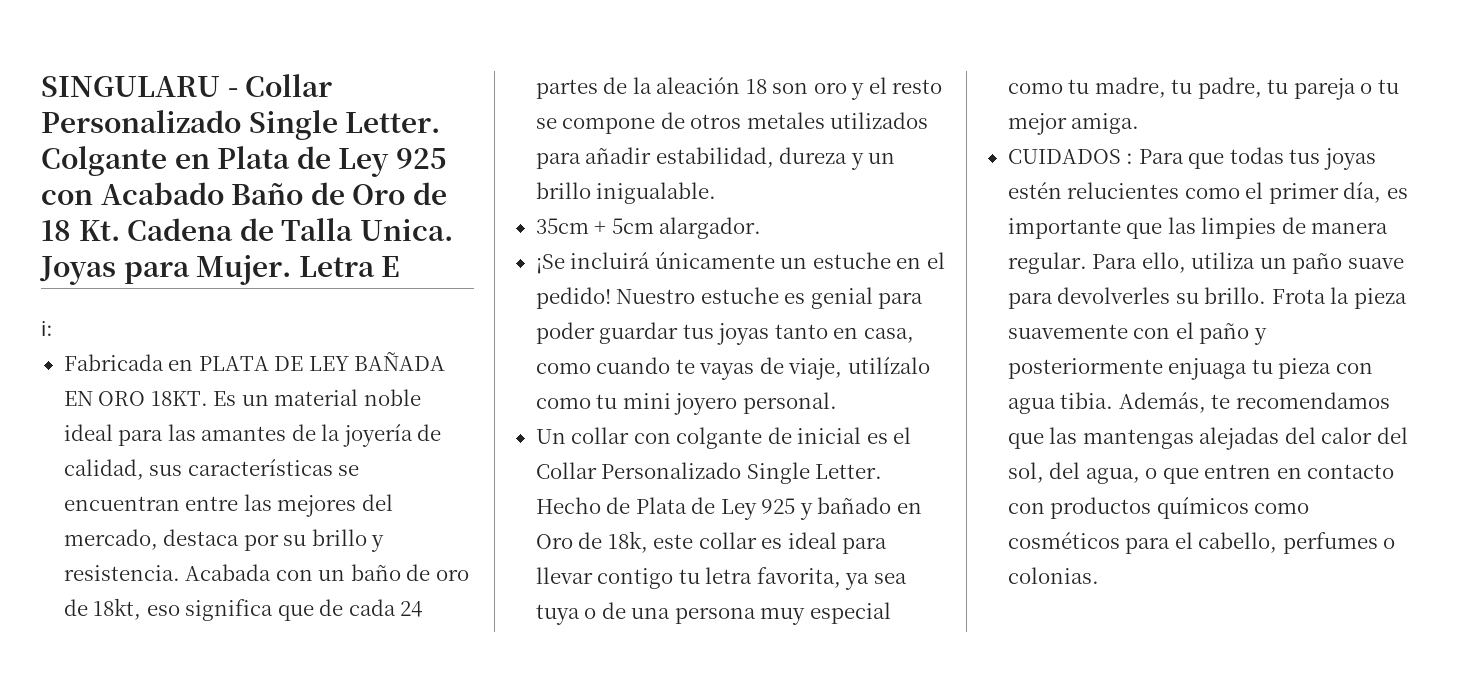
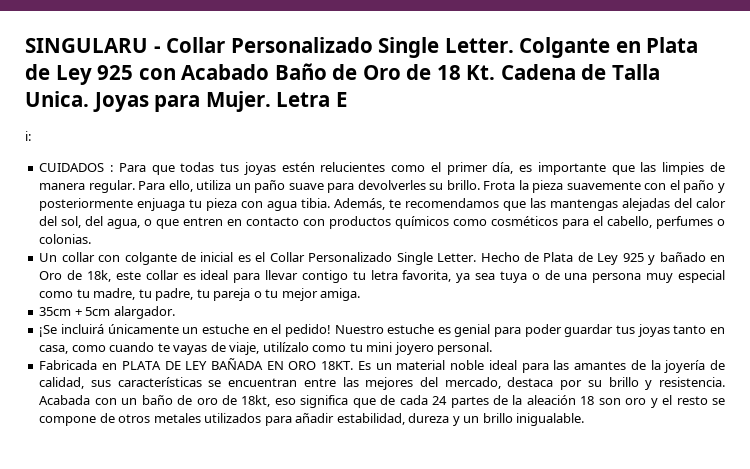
+ CUIDADOS : Para que todas tus joyas estén relucientes como el primer día, es importante que las limpies de manera regular. Para ello, utiliza un paño suave para devolverles su brillo. Frota la pieza suavemente con el paño y posteriormente enjuaga tu pieza con agua tibia. Además, te recomendamos que las mantengas alejadas del calor del sol, del agua, o que entren en contacto con productos químicos como cosméticos para el cabello, perfumes o colonias.
+ Un collar con colgante de inicial es el Collar Personalizado Single Letter. Hecho de Plata de Ley 925 y bañado en Oro de 18k, este collar es ideal para llevar contigo tu letra favorita, ya sea tuya o de una persona muy especial como tu madre, tu padre, tu pareja o tu mejor amiga.
+ 35cm + 5cm alargador.
+ ¡Se incluirá únicamente un estuche en el pedido! Nuestro estuche es genial para poder guardar tus joyas tanto en casa, como cuando te vayas de viaje, utilízalo como tu mini joyero personal.
- 35cm + 5cm alargador.
- ¡Se incluirá únicamente un estuche en el pedido! Nuestro estuche es genial para poder guardar tus joyas tanto en casa, como cuando te vayas de viaje, utilízalo como tu mini joyero personal.
- Un collar con colgante de inicial es el Collar Personalizado Single Letter. Hecho de Plata de Ley 925 y bañado en Oro de 18k, este collar es ideal para llevar contigo tu letra favorita, ya sea tuya o de una persona muy especial como tu madre, tu padre, tu pareja o tu mejor amiga.
- CUIDADOS : Para que todas tus joyas estén relucientes como el primer día, es importante que las limpies de manera regular. Para ello, utiliza un paño suave para devolverles su brillo. Frota la pieza suavemente con el paño y posteriormente enjuaga tu pieza con agua tibia. Además, te recomendamos que las mantengas alejadas del calor del sol, del agua, o que entren en contacto con productos químicos como cosméticos para el cabello, perfumes o colonias.

